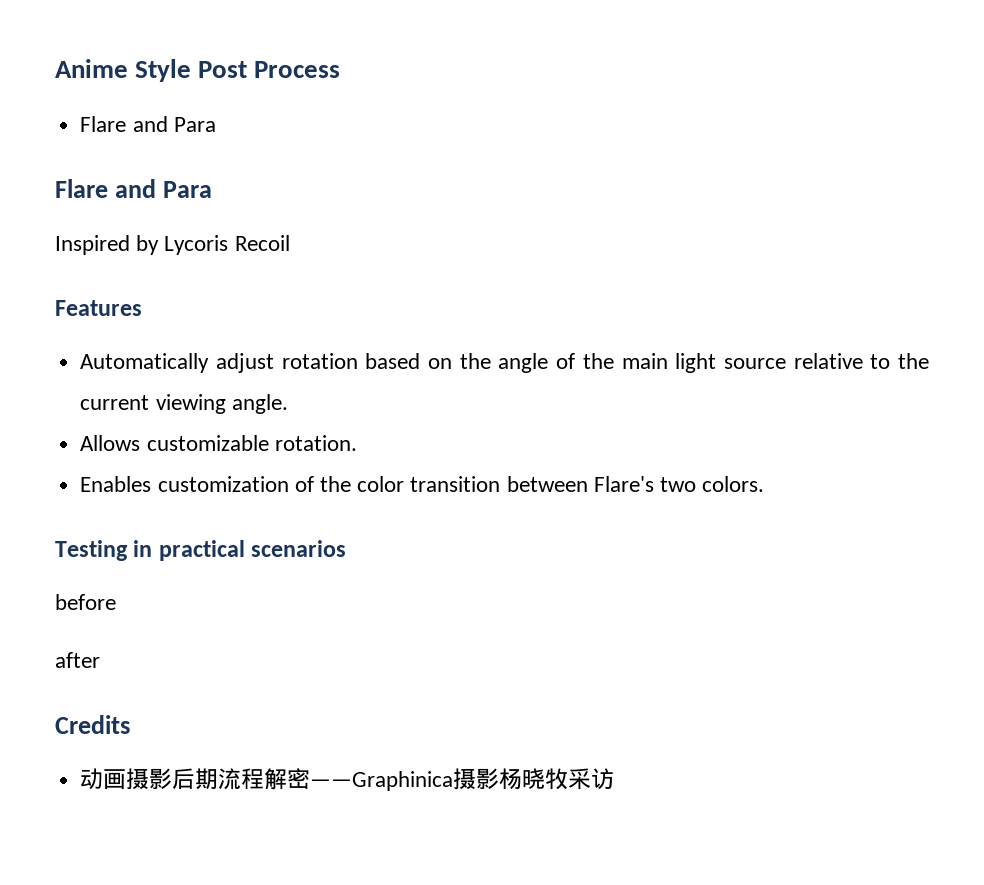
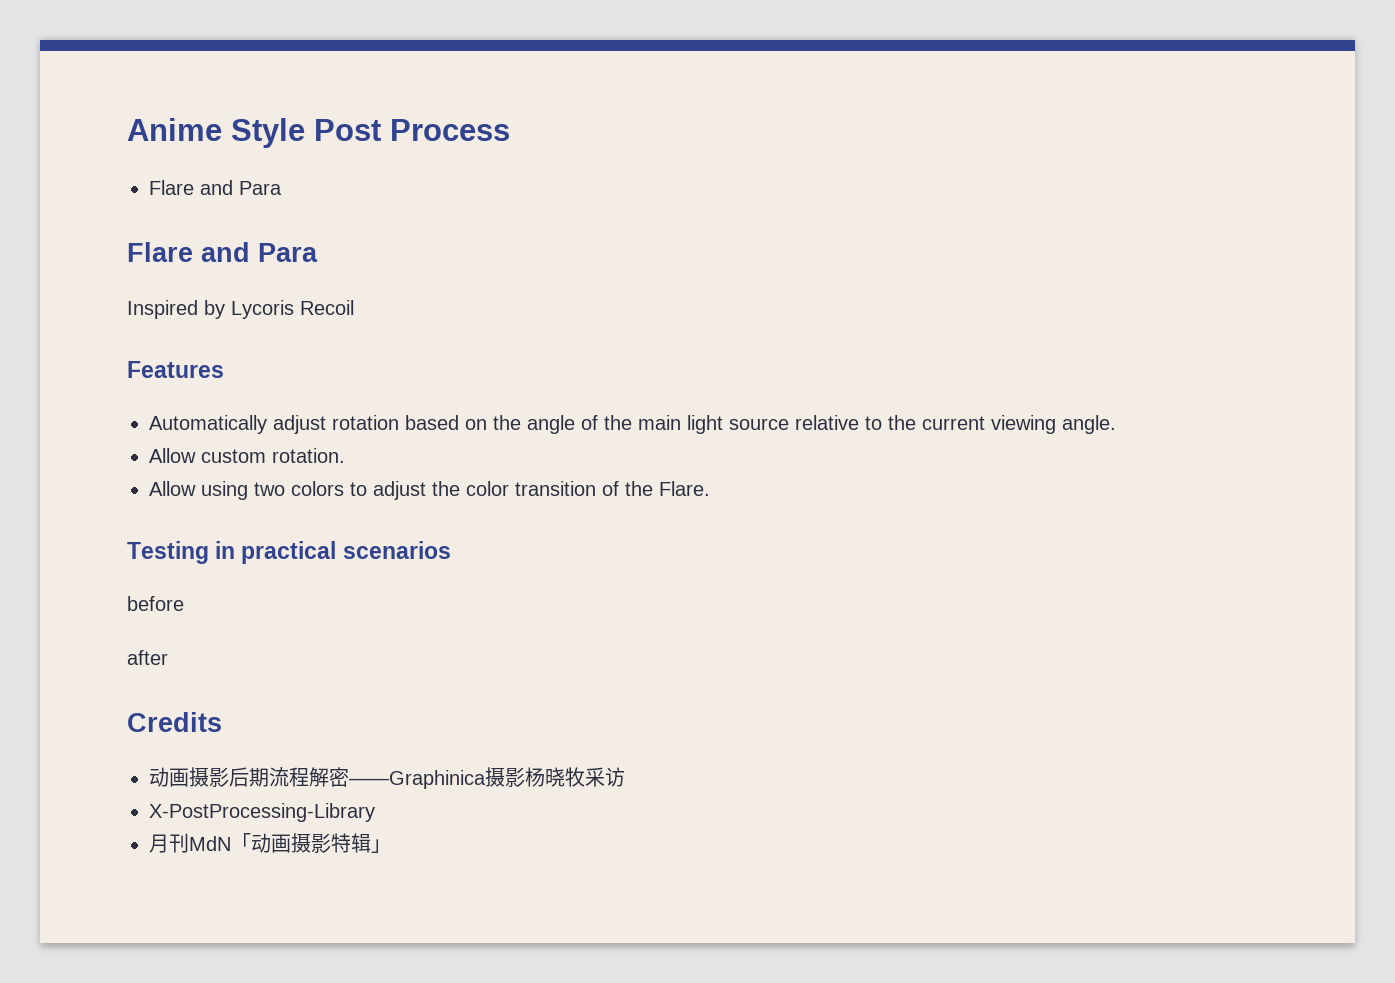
- Allows customizable rotation.
+ Allow custom rotation.
- Enables customization of the color transition between Flare's two colors.
+ Allow using two colors to adjust the color transition of the Flare.
+ X-PostProcessing-Library
+ 月刊MdN「动画摄影特辑」

